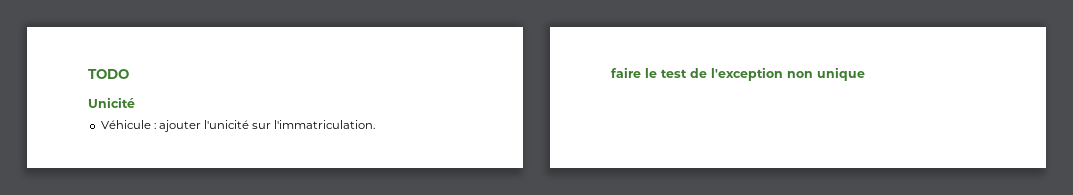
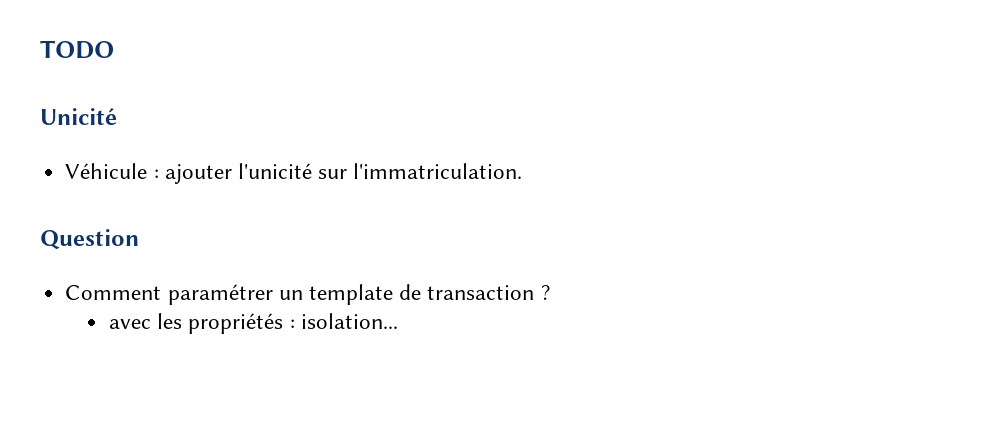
- faire le test de l'exception non unique
+ Question
+ Comment paramétrer un template de transaction ?
+ avec les propriétés : isolation...

